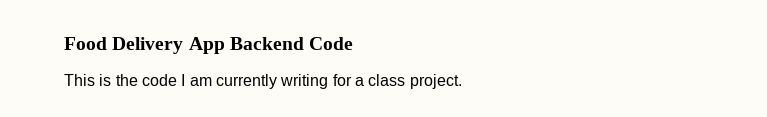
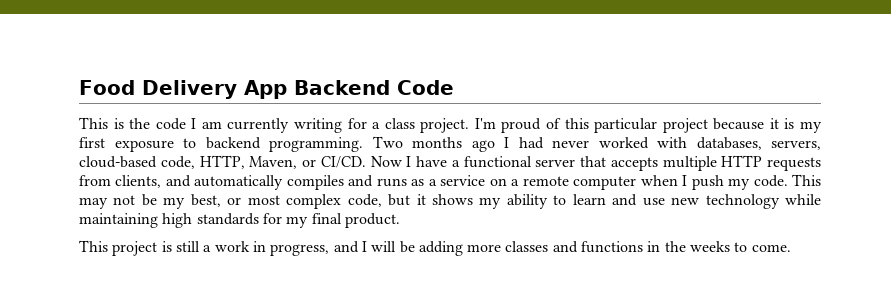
+ I'm proud of this particular project because it is my first exposure to backend programming. Two months ago I had never worked with databases, servers, cloud-based code, HTTP, Maven, or CI/CD. Now I have a functional server that accepts multiple HTTP requests from clients, and automatically compiles and runs as a service on a remote computer when I push my code. This may not be my best, or most complex code, but it shows my ability to learn and use new technology while maintaining high standards for my final product.
+ This project is still a work in progress, and I will be adding more classes and functions in the weeks to come.

